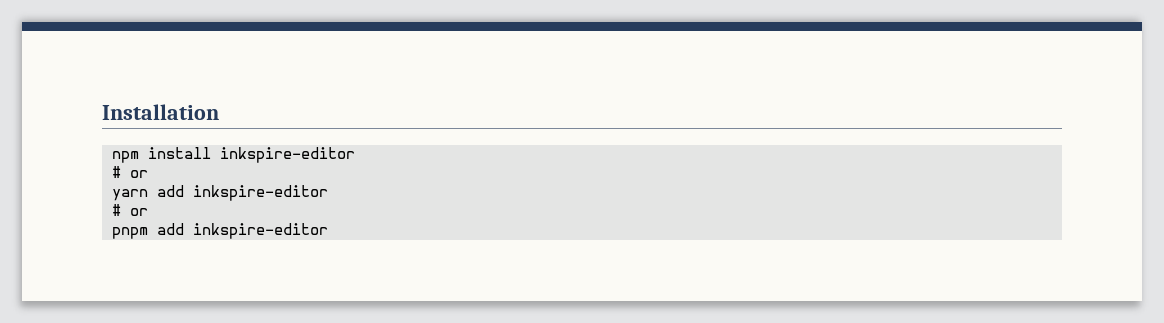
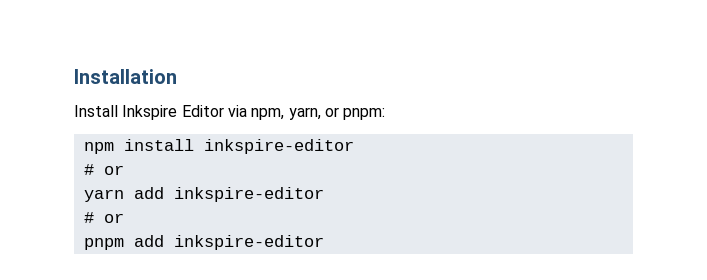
+ Install Inkspire Editor via npm, yarn, or pnpm:

